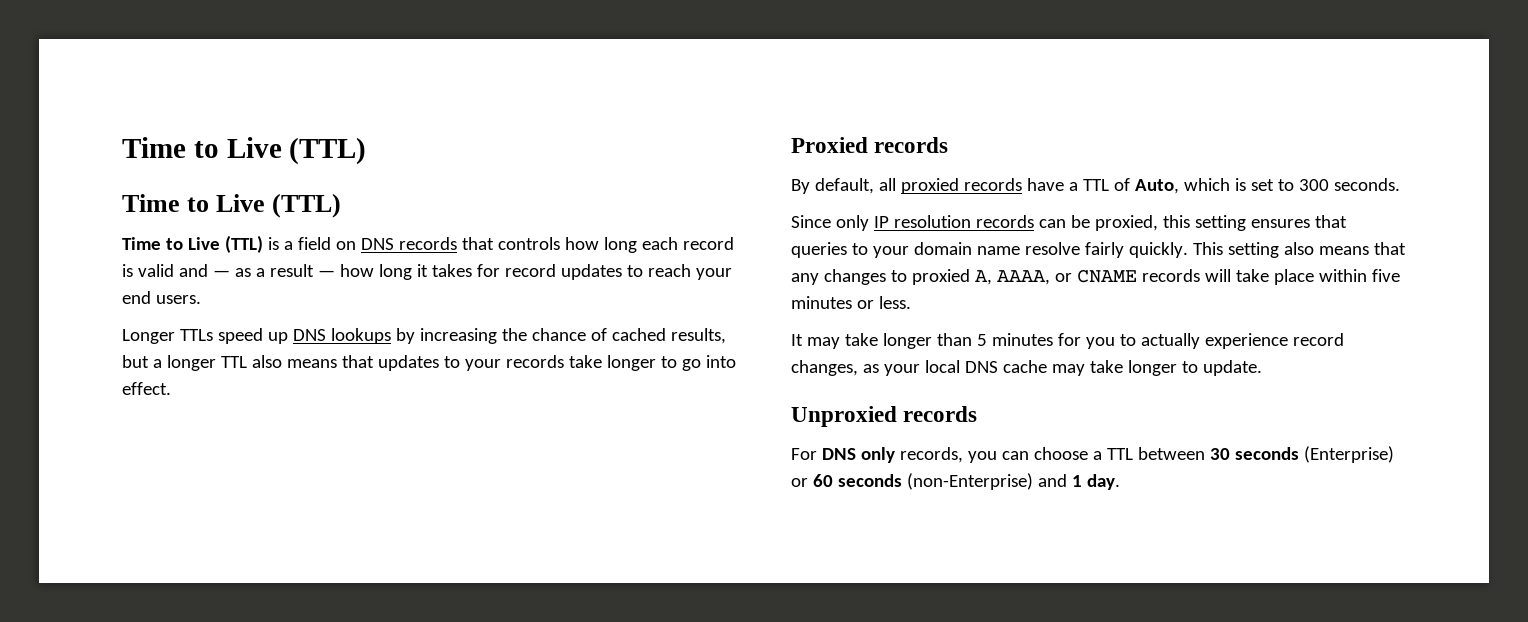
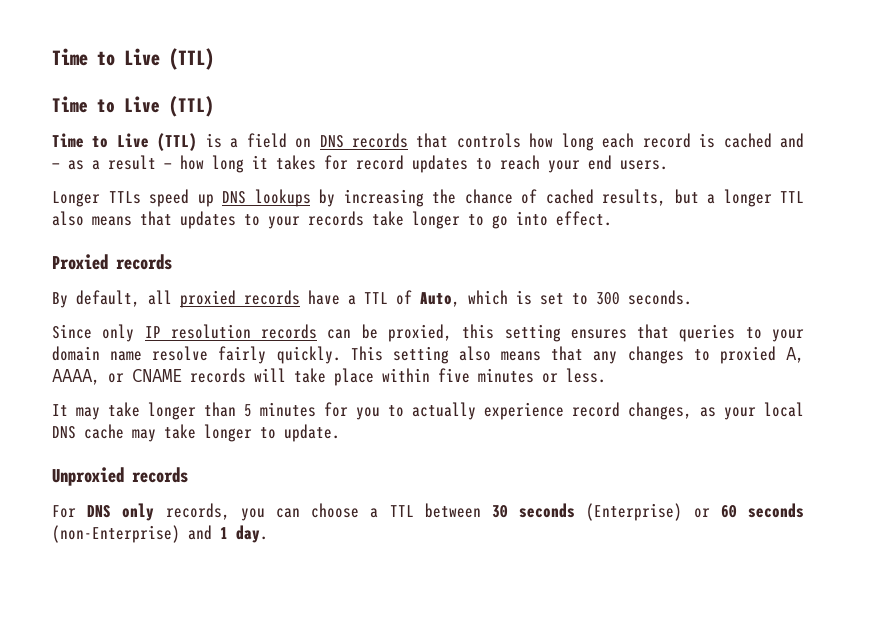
- Time to Live (TTL) is a field on DNS records that controls how long each record is valid and — as a result — how long it takes for record updates to reach your end users.
+ Time to Live (TTL) is a field on DNS records that controls how long each record is cached and — as a result — how long it takes for record updates to reach your end users.

